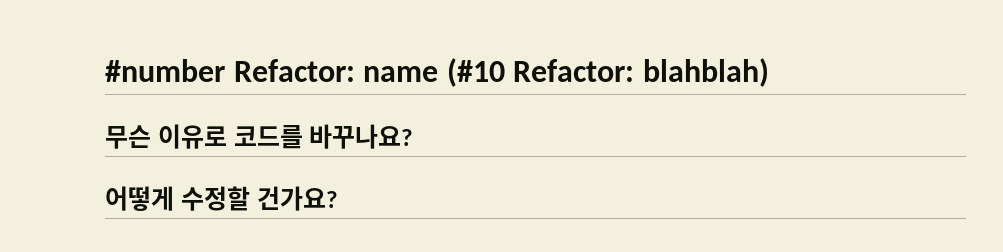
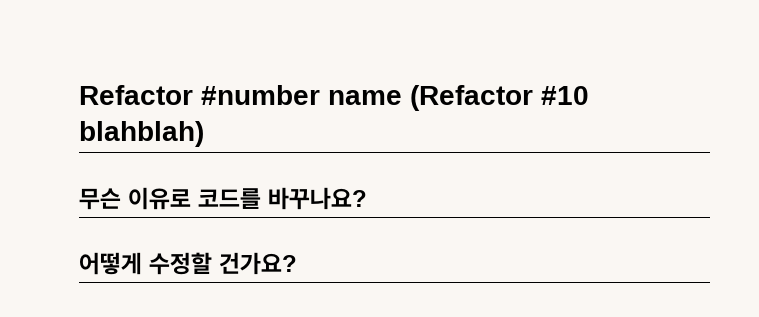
- #number Refactor: name (#10 Refactor: blahblah)
+ Refactor #number name (Refactor #10 blahblah)

